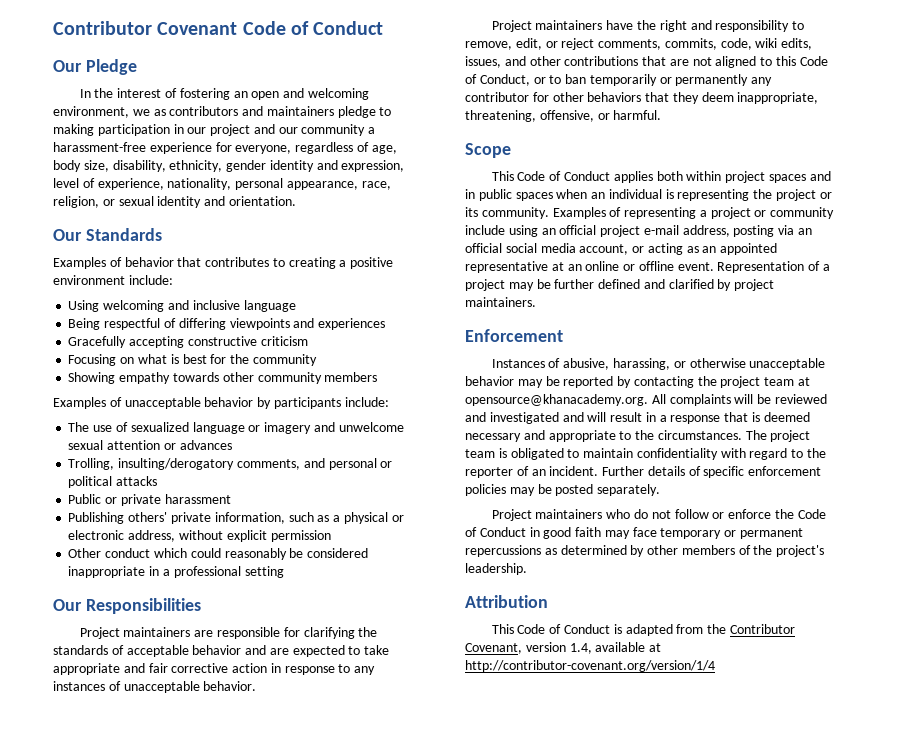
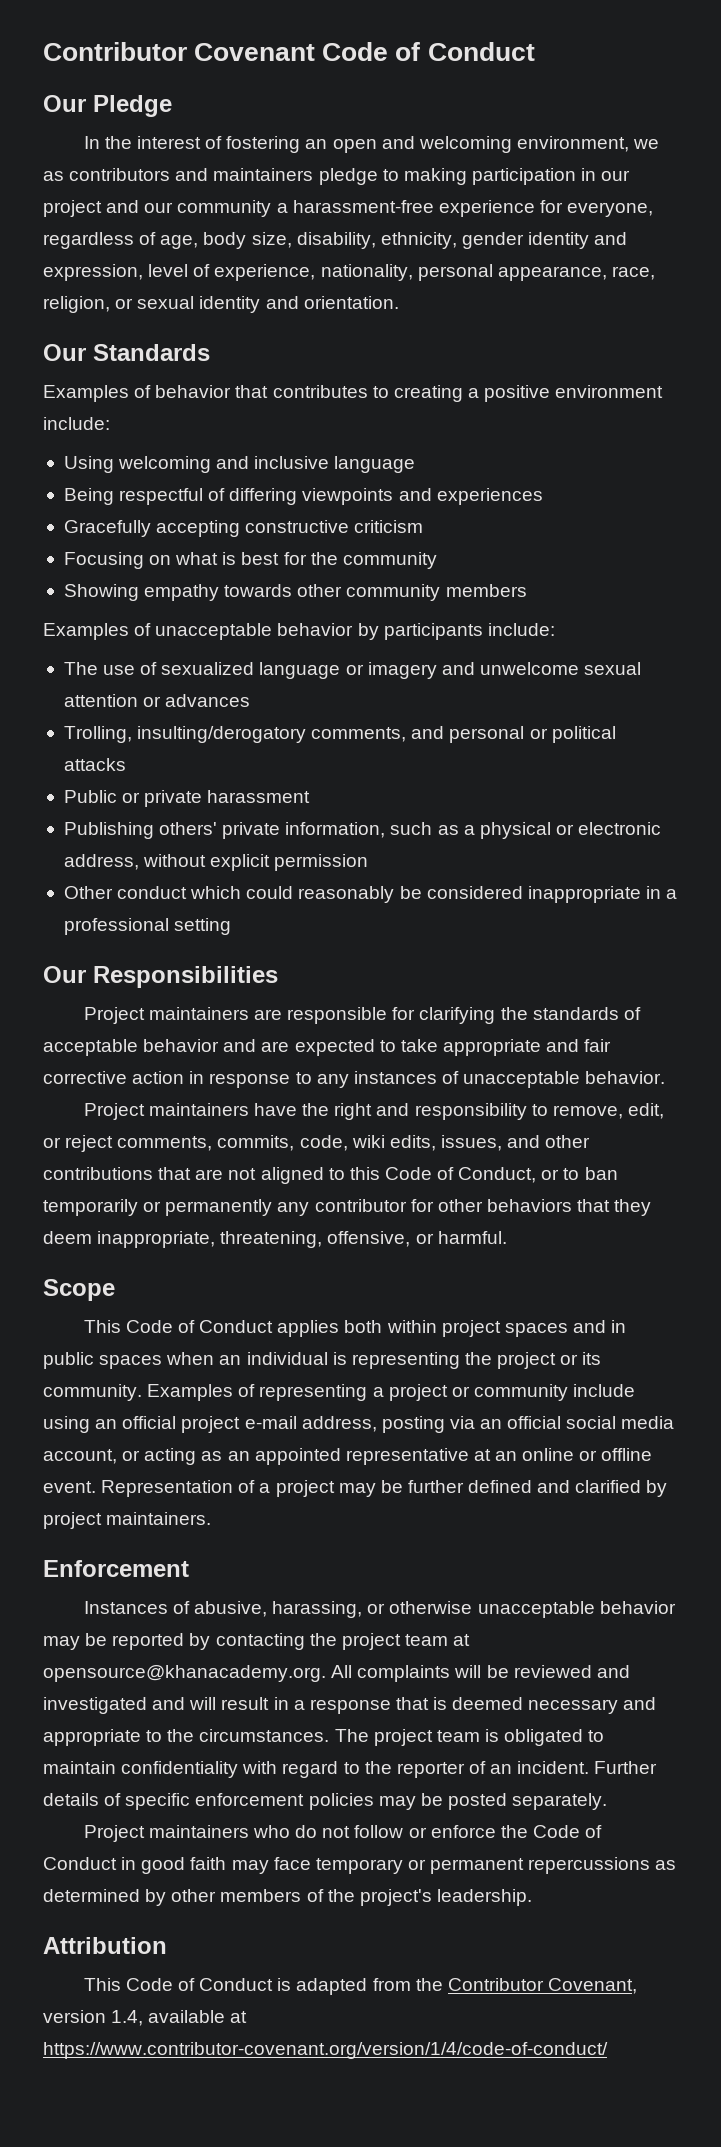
- This Code of Conduct is adapted from the Contributor Covenant, version 1.4, available at http://contributor-covenant.org/version/1/4
+ This Code of Conduct is adapted from the Contributor Covenant, version 1.4, available at https://www.contributor-covenant.org/version/1/4/code-of-conduct/

